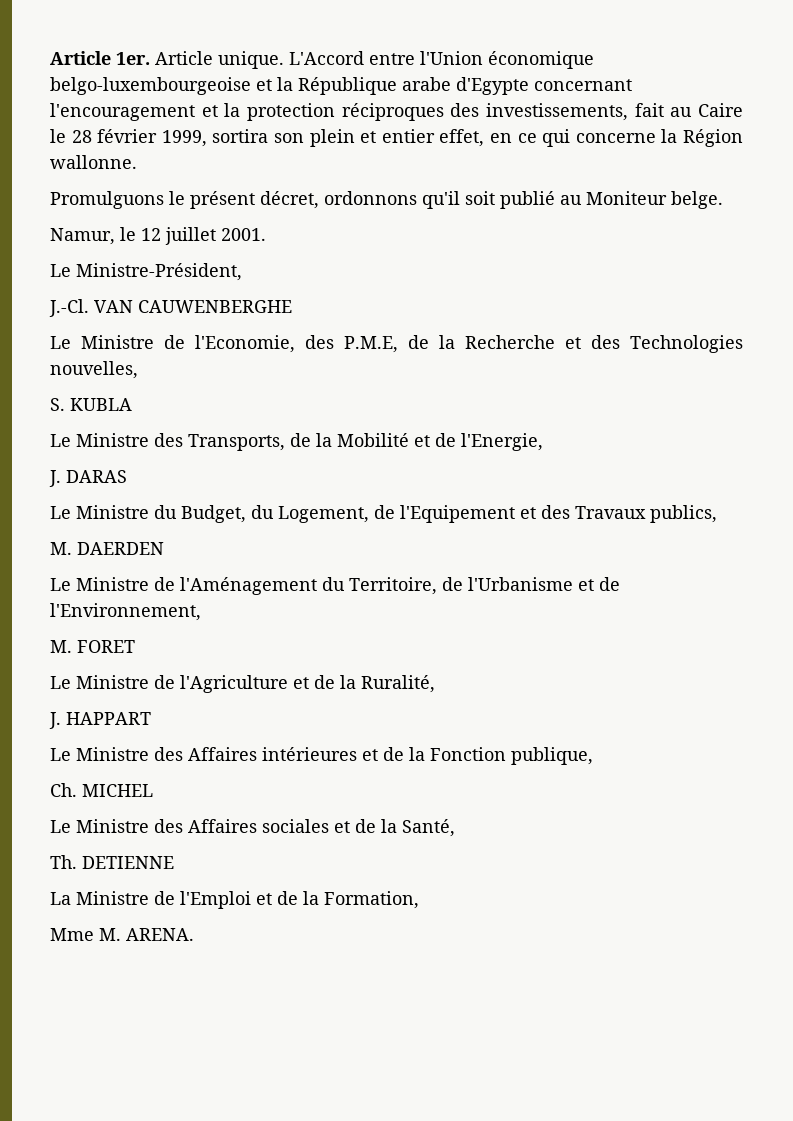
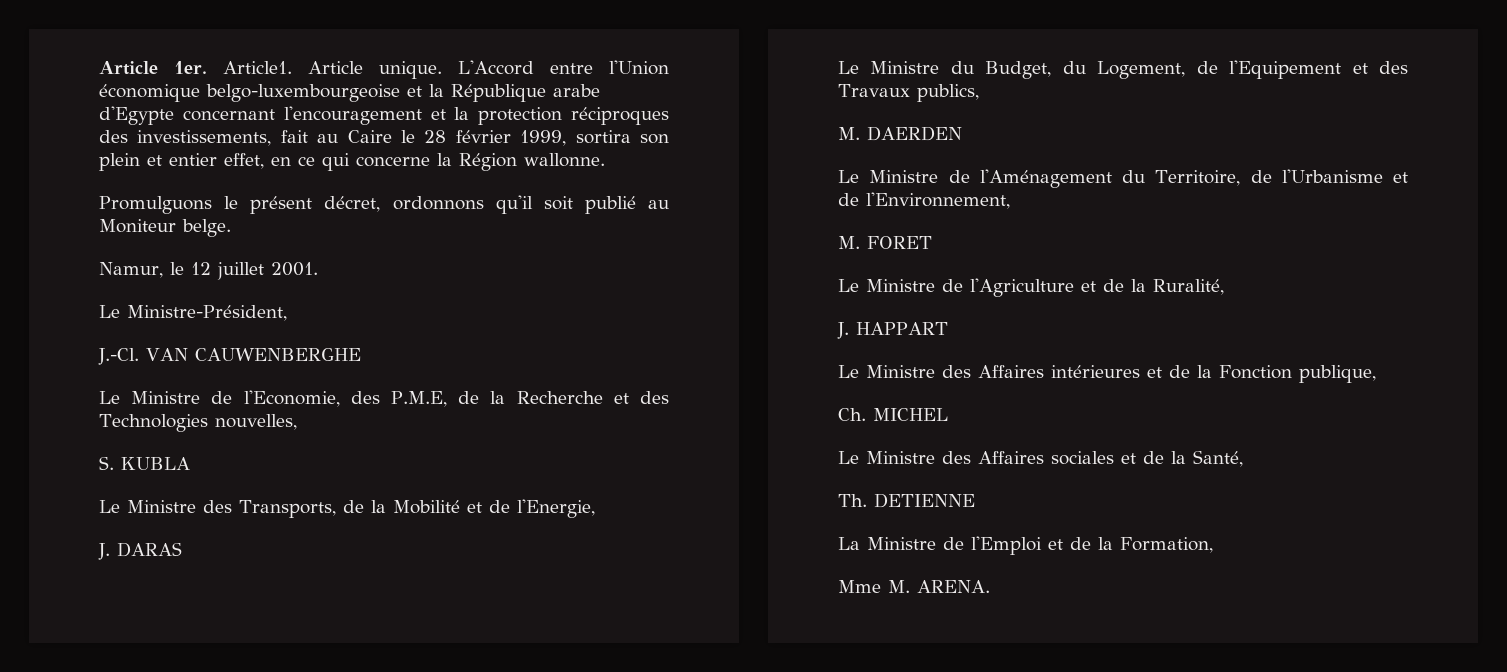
+ Article1.

